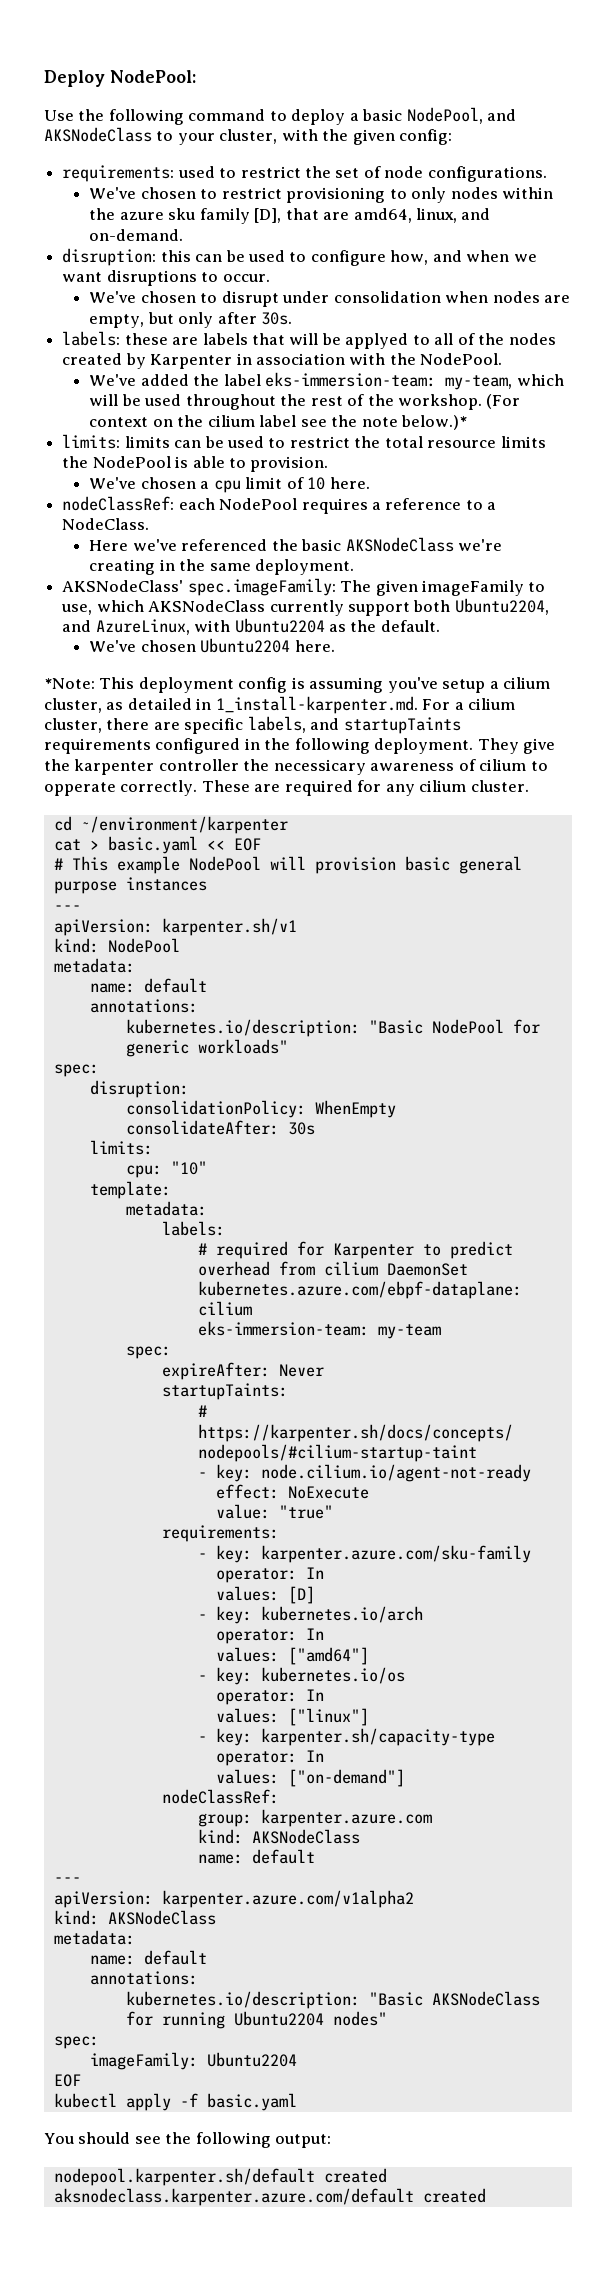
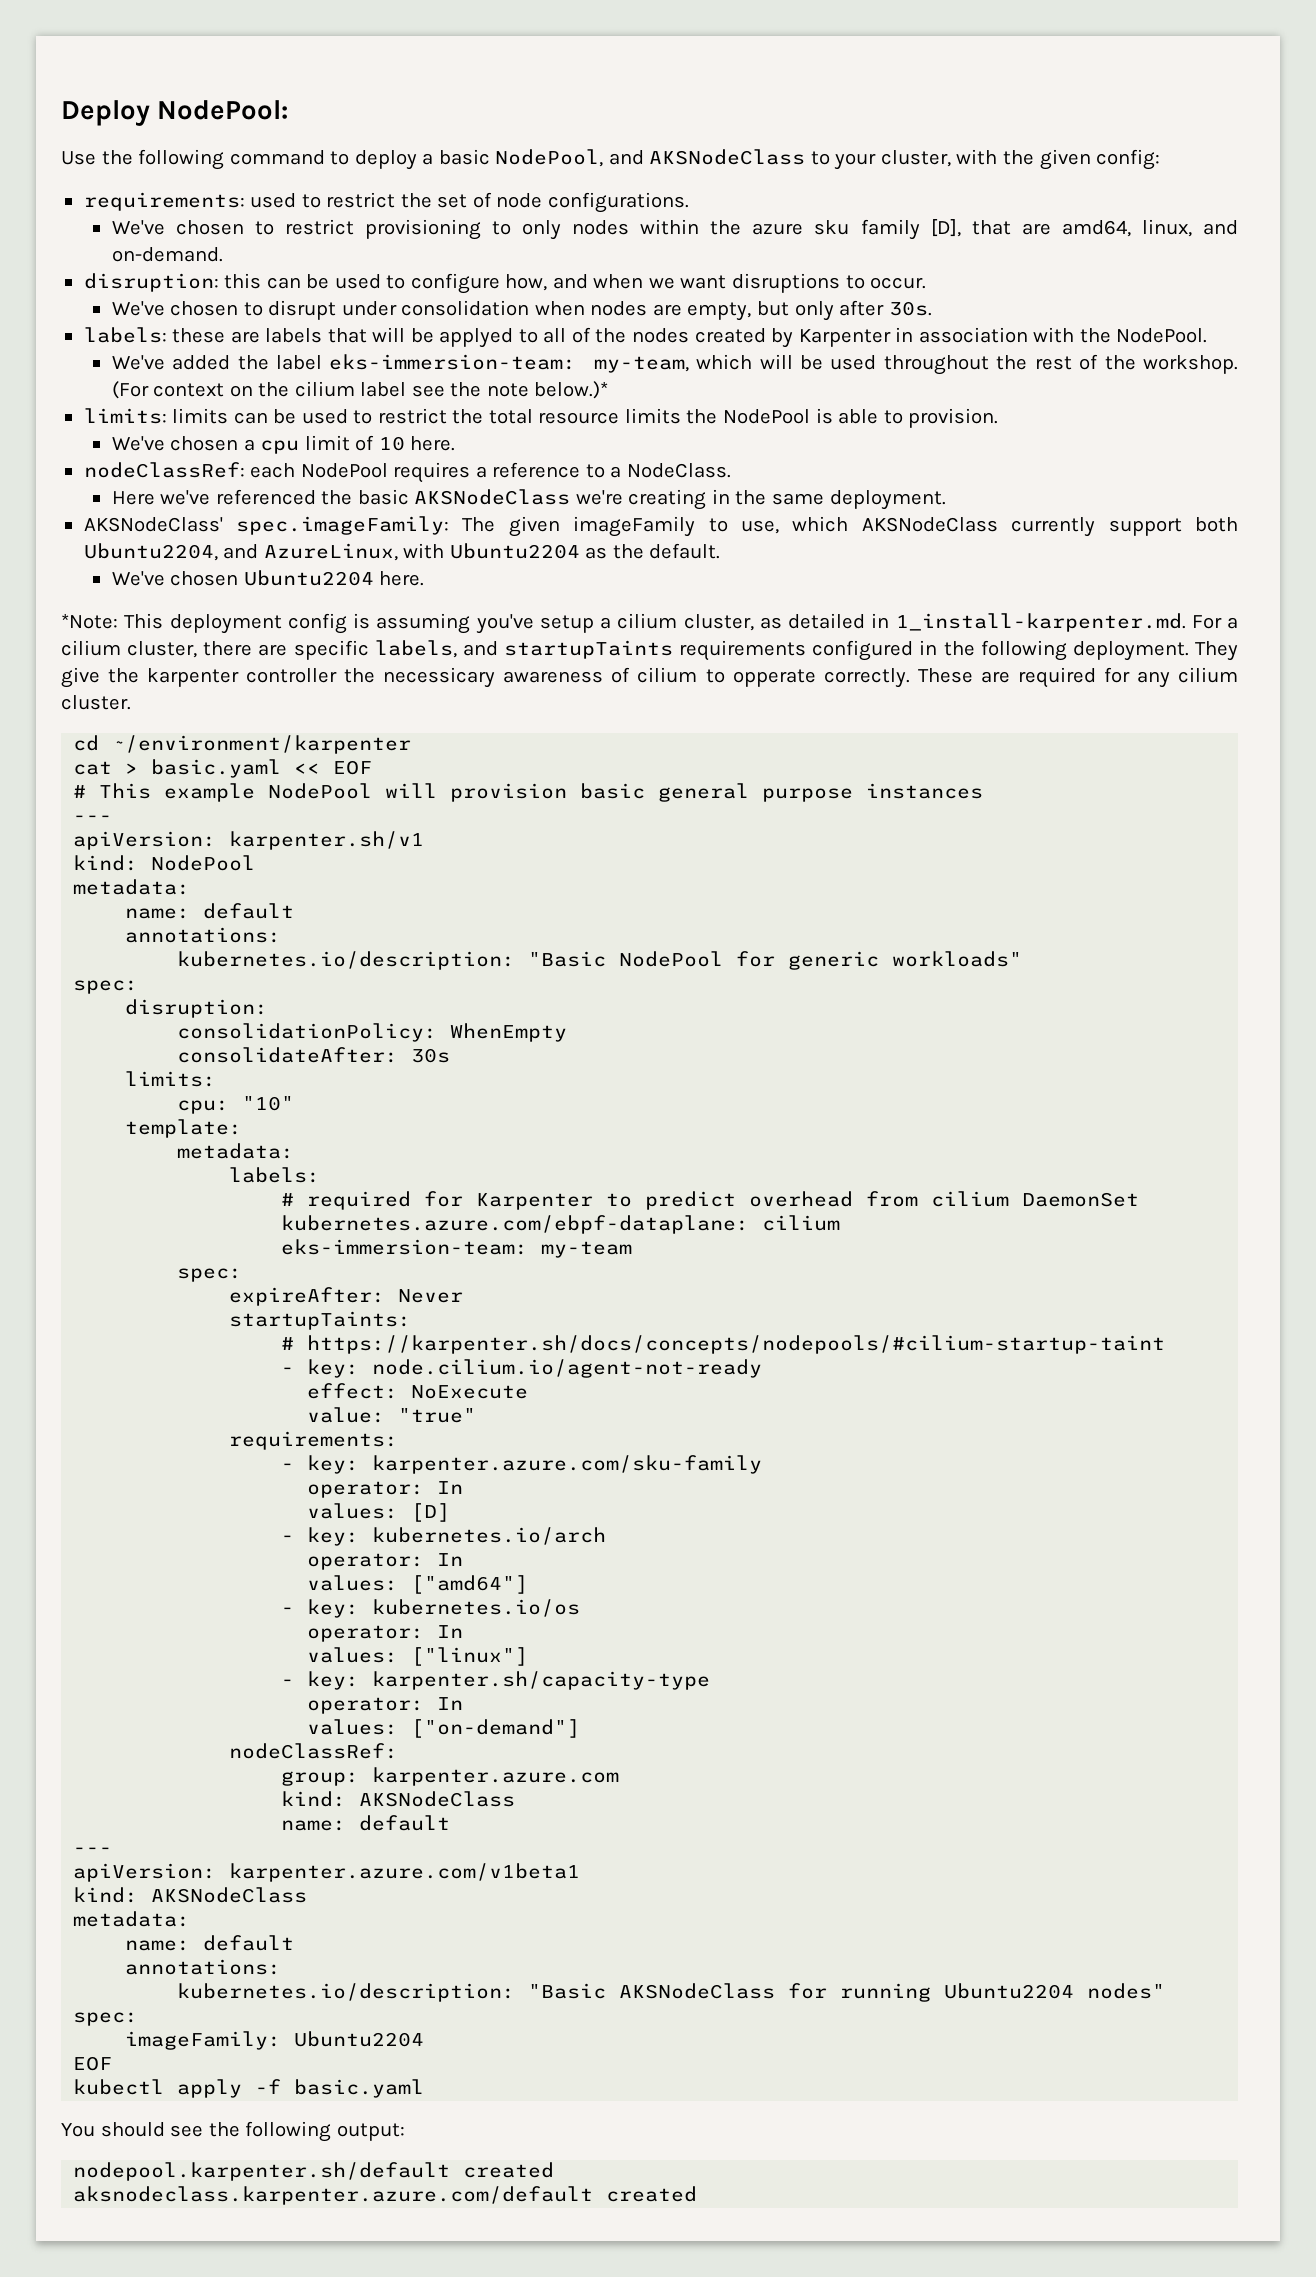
- apiVersion: karpenter.azure.com/v1alpha2
+ apiVersion: karpenter.azure.com/v1beta1

